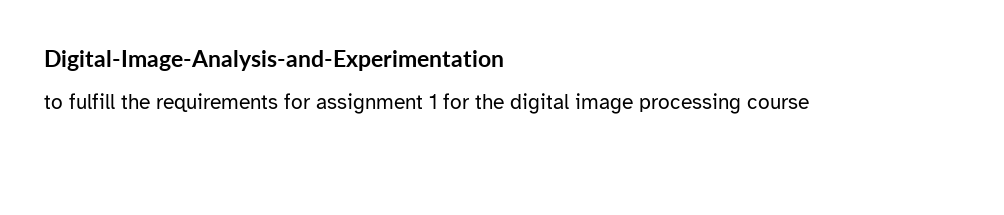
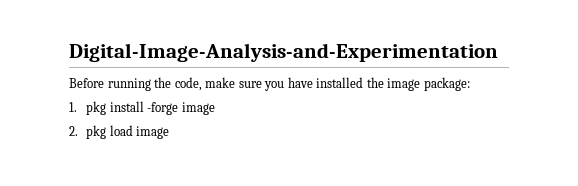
- to fulfill the requirements for assignment 1 for the digital image processing course
+ Before running the code, make sure you have installed the image package:
+ 1. pkg install -forge image
+ 2. pkg load image

